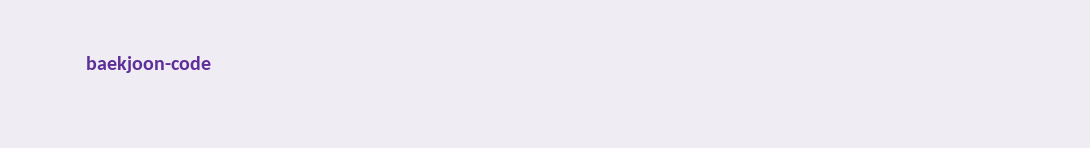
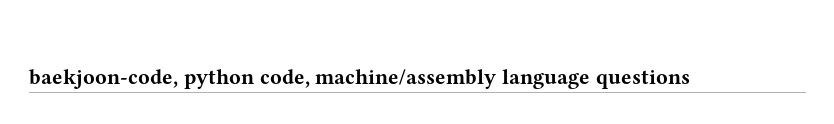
- baekjoon-code
+ baekjoon-code, python code, machine/assembly language questions

